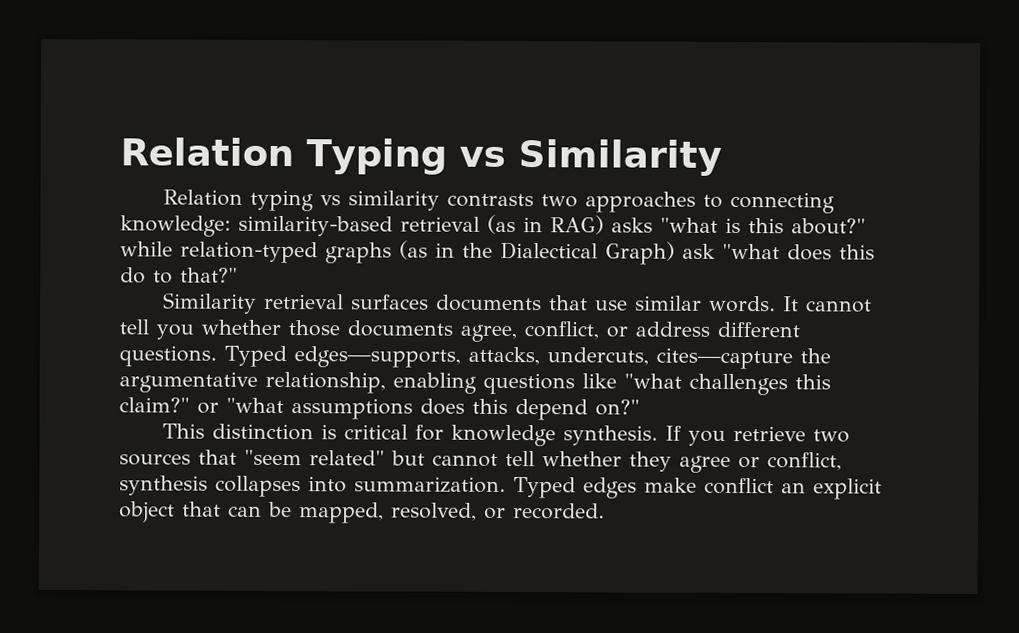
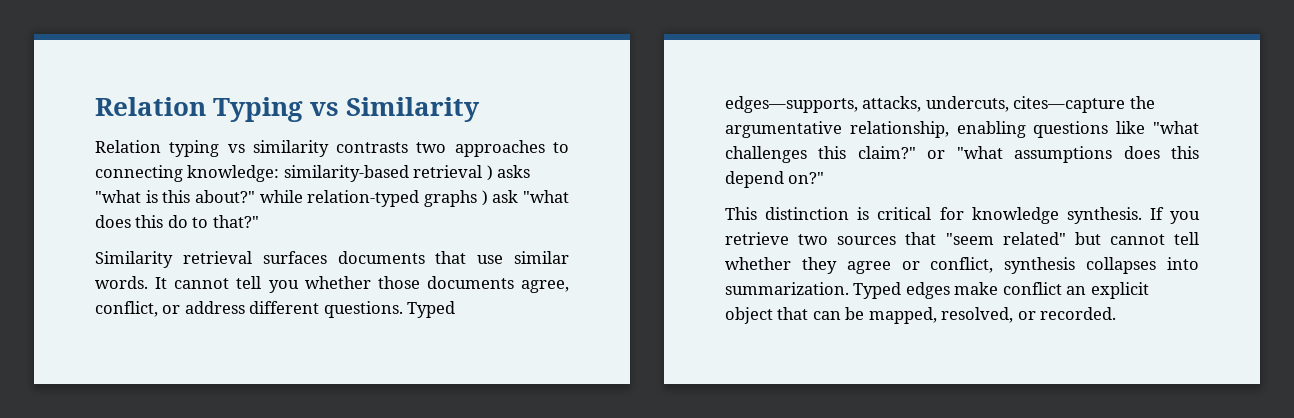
- Relation typing vs similarity contrasts two approaches to connecting knowledge: similarity-based retrieval (as in RAG) asks "what is this about?" while relation-typed graphs (as in the Dialectical Graph) ask "what does this do to that?"
+ Relation typing vs similarity contrasts two approaches to connecting knowledge: similarity-based retrieval ) asks "what is this about?" while relation-typed graphs ) ask "what does this do to that?"

